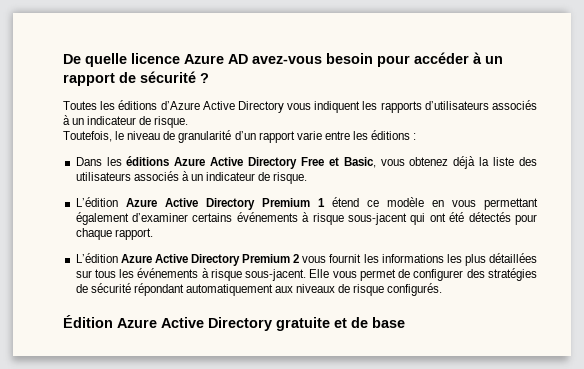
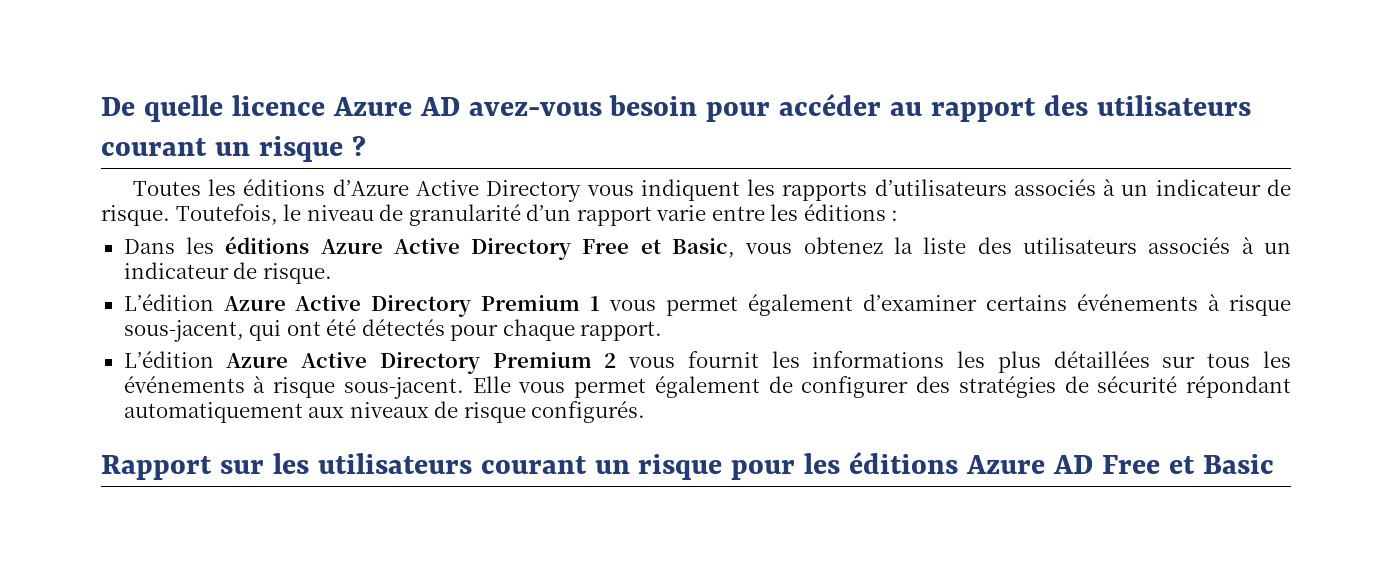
- De quelle licence Azure AD avez-vous besoin pour accéder à un rapport de sécurité ?
+ De quelle licence Azure AD avez-vous besoin pour accéder au rapport des utilisateurs courant un risque ?
- Toutes les éditions d’Azure Active Directory vous indiquent les rapports d’utilisateurs associés à un indicateur de risque.
- Toutefois, le niveau de granularité d’un rapport varie entre les éditions :
+ Toutes les éditions d’Azure Active Directory vous indiquent les rapports d’utilisateurs associés à un indicateur de risque. Toutefois, le niveau de granularité d’un rapport varie entre les éditions :
- Dans les éditions Azure Active Directory Free et Basic, vous obtenez déjà la liste des utilisateurs associés à un indicateur de risque.
+ Dans les éditions Azure Active Directory Free et Basic, vous obtenez la liste des utilisateurs associés à un indicateur de risque.
- L’édition Azure Active Directory Premium 1 étend ce modèle en vous permettant également d’examiner certains événements à risque sous-jacent qui ont été détectés pour chaque rapport.
+ L’édition Azure Active Directory Premium 1 vous permet également d’examiner certains événements à risque sous-jacent, qui ont été détectés pour chaque rapport.
- Elle vous permet de configurer des stratégies de sécurité répondant automatiquement aux niveaux de risque configurés.
+ Elle vous permet également de configurer des stratégies de sécurité répondant automatiquement aux niveaux de risque configurés.
- Édition Azure Active Directory gratuite et de base
+ Rapport sur les utilisateurs courant un risque pour les éditions Azure AD Free et Basic

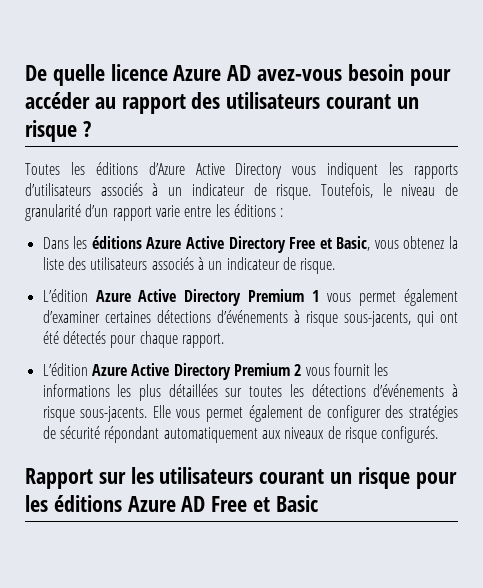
- L’édition Azure Active Directory Premium 1 vous permet également d’examiner certains événements à risque sous-jacent, qui ont été détectés pour chaque rapport.
+ L’édition Azure Active Directory Premium 1 vous permet également d’examiner certaines détections d’événements à risque sous-jacents, qui ont été détectés pour chaque rapport.
- L’édition Azure Active Directory Premium 2 vous fournit les informations les plus détaillées sur tous les événements à risque sous-jacent.
+ L’édition Azure Active Directory Premium 2 vous fournit les informations les plus détaillées sur toutes les détections d’événements à risque sous-jacents.

